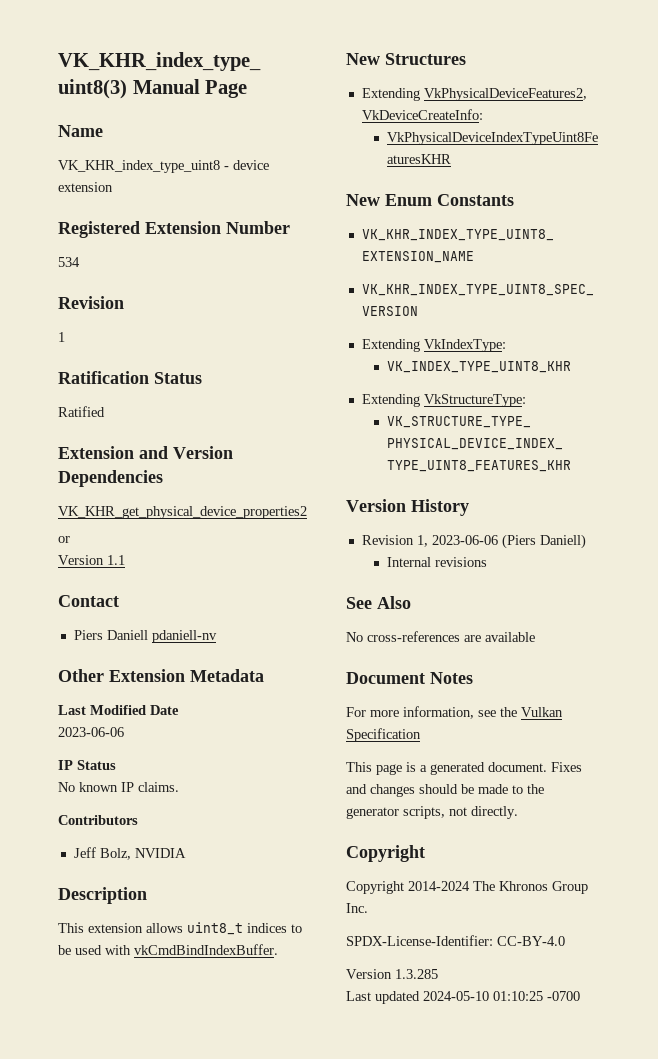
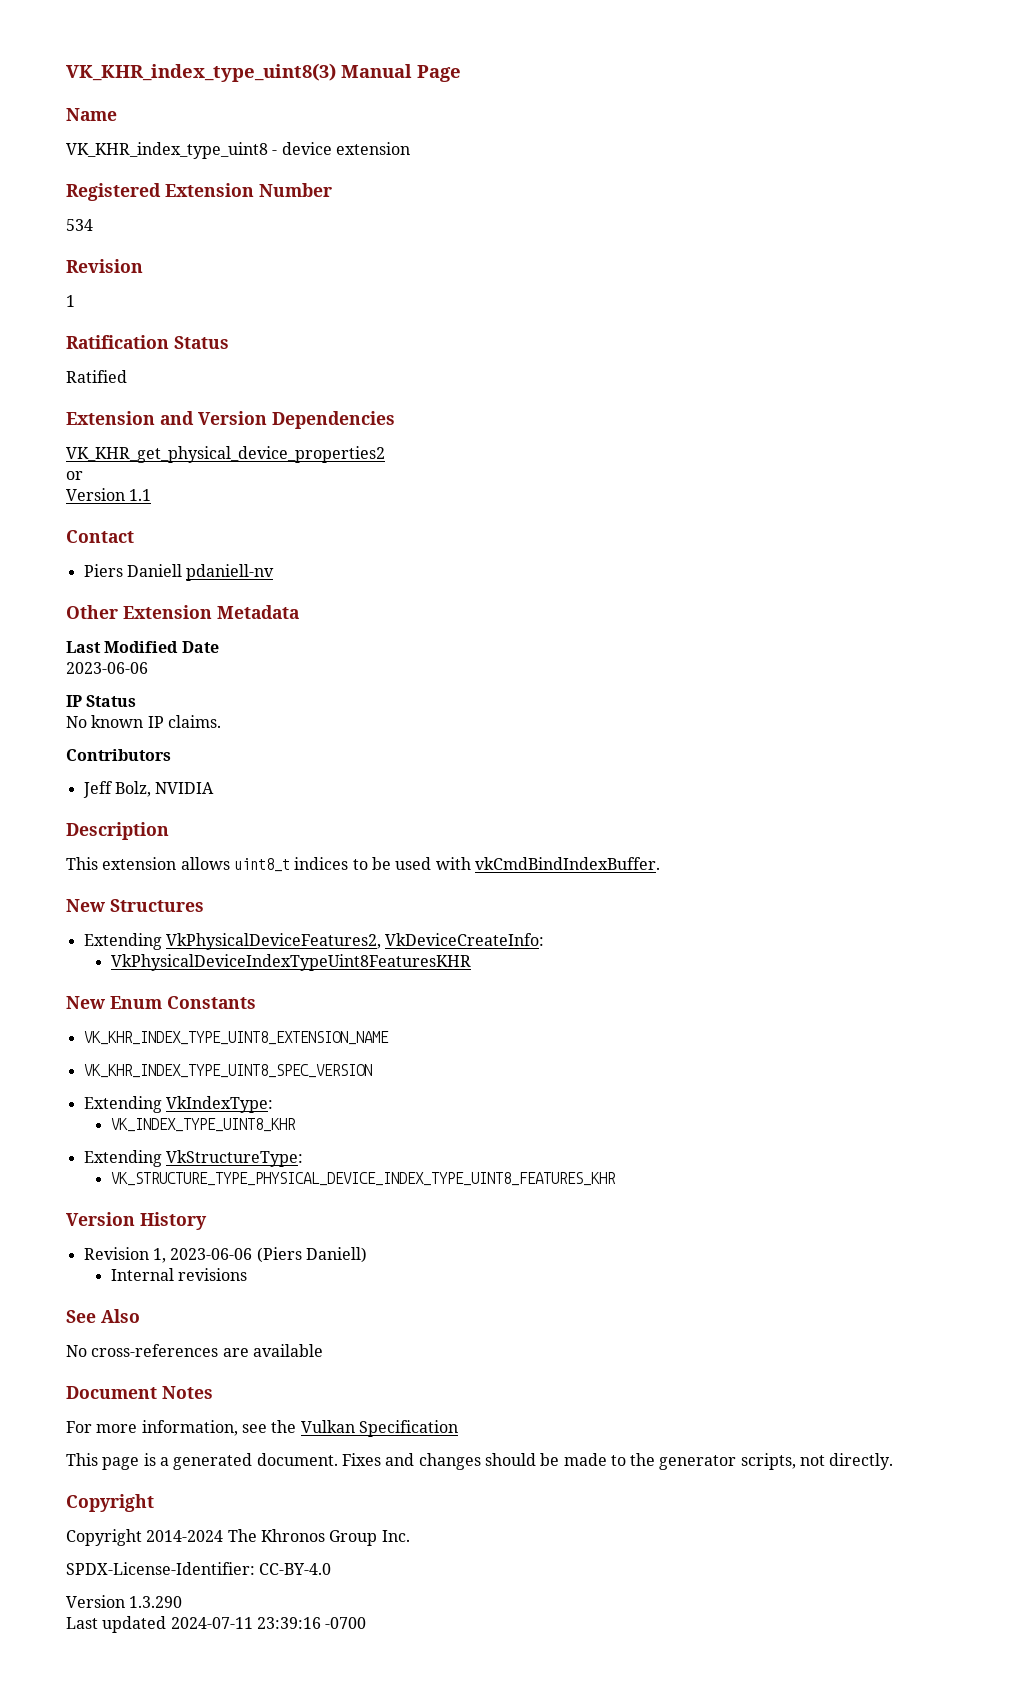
- Version 1.3.285
+ Version 1.3.290
- Last updated 2024-05-10 01:10:25 -0700
+ Last updated 2024-07-11 23:39:16 -0700

